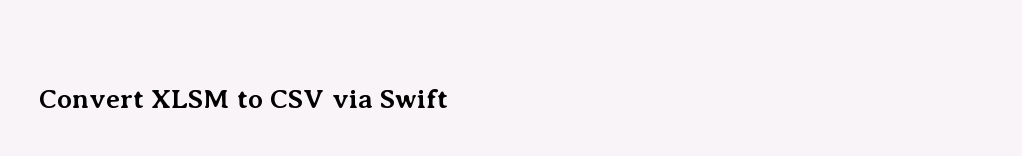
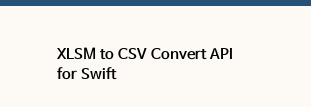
- Convert XLSM to CSV via Swift
+ XLSM to CSV Convert API for Swift

